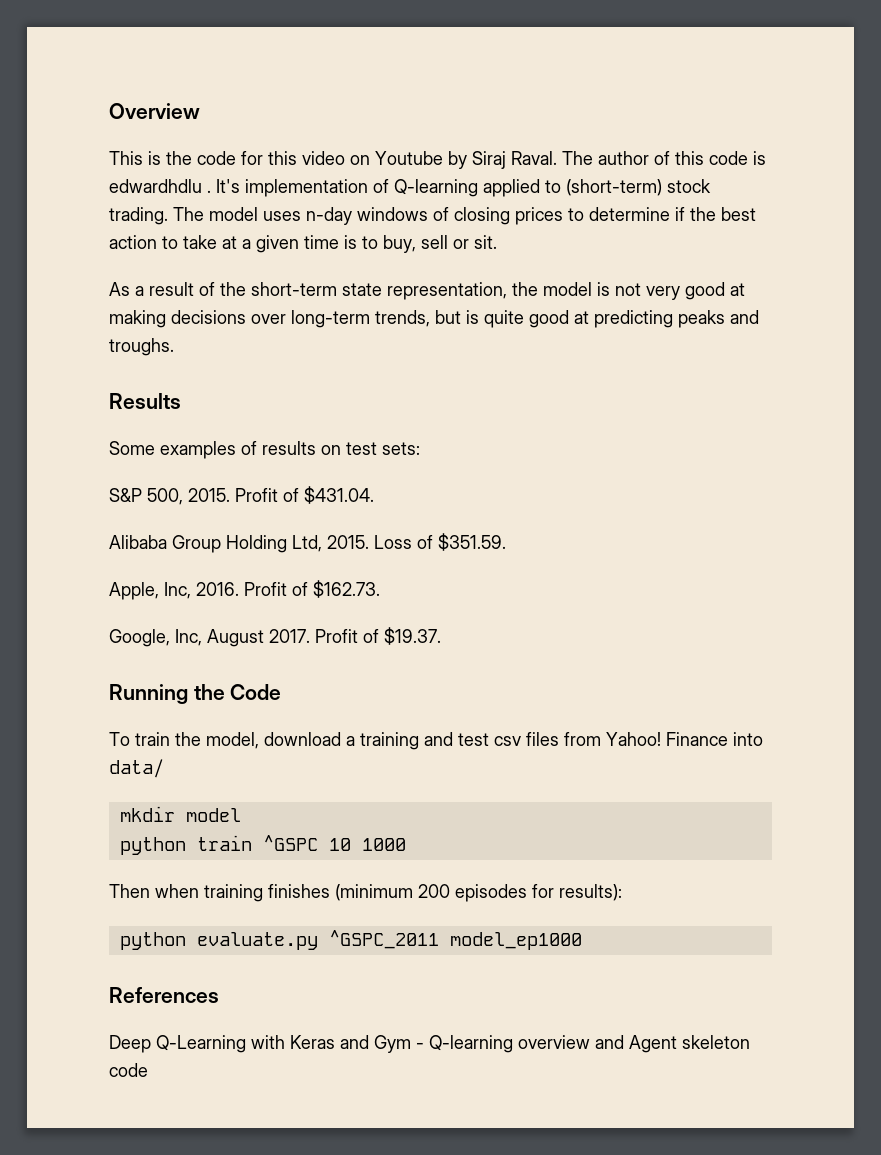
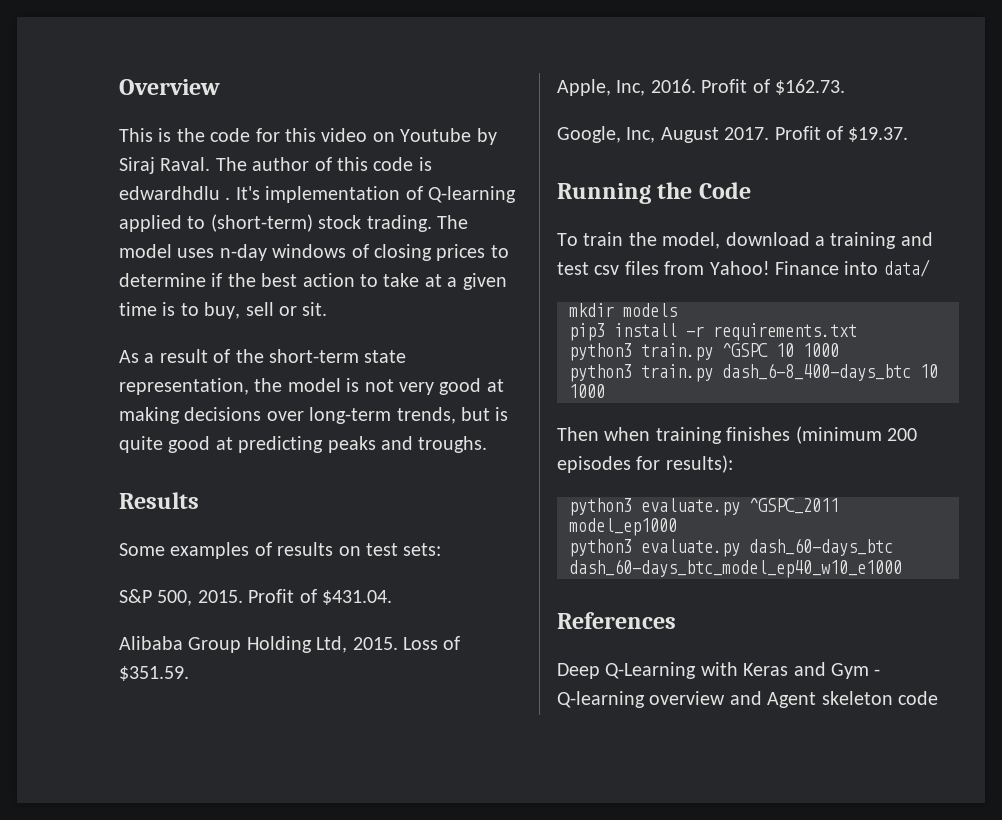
- mkdir model
- python train ^GSPC 10 1000
+ mkdir models
+ pip3 install -r requirements.txt
+ python3 train.py ^GSPC 10 1000
+ python3 train.py dash_6-8_400-days_btc 10 1000
- python evaluate.py ^GSPC_2011 model_ep1000
+ python3 evaluate.py ^GSPC_2011 model_ep1000
+ python3 evaluate.py dash_60-days_btc dash_60-days_btc_model_ep40_w10_e1000

